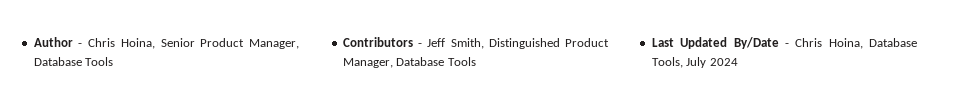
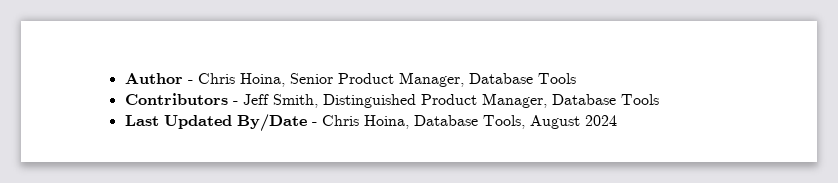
- Last Updated By/Date - Chris Hoina, Database Tools, July 2024
+ Last Updated By/Date - Chris Hoina, Database Tools, August 2024

